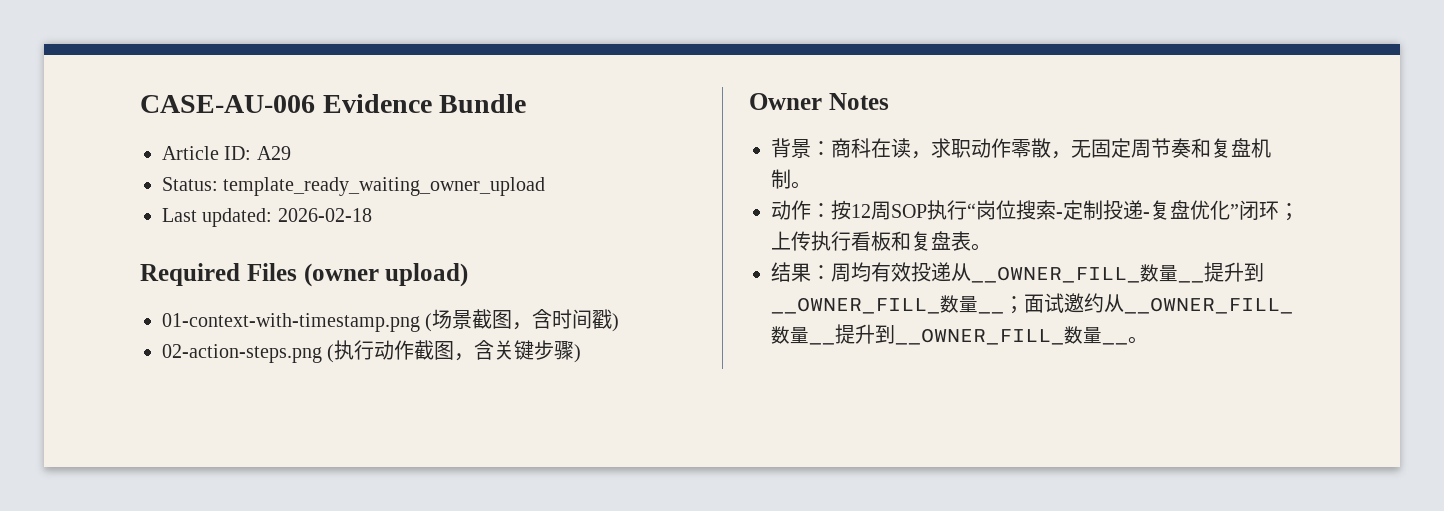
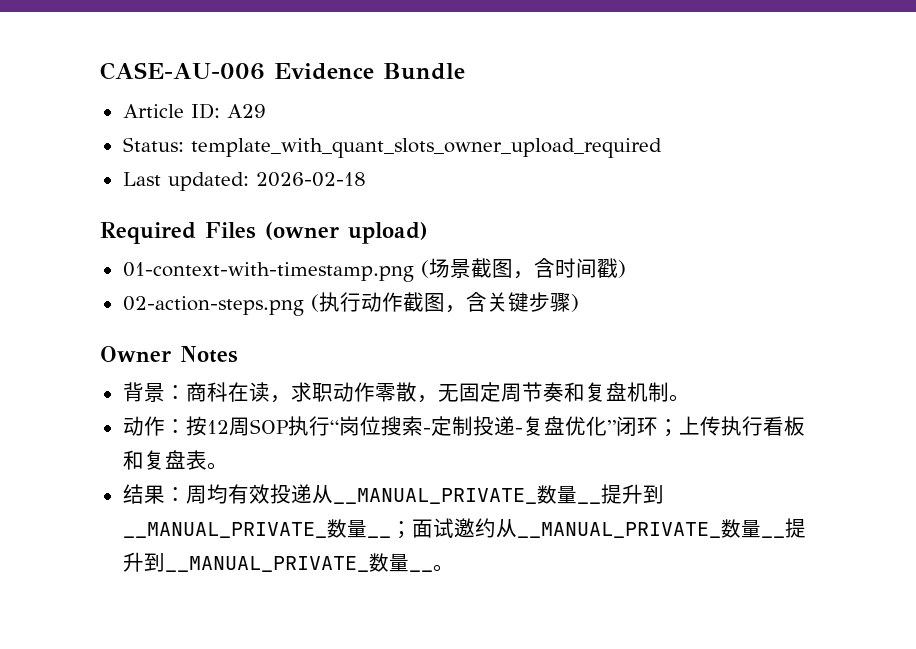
- Status: template_ready_waiting_owner_upload
+ Status: template_with_quant_slots_owner_upload_required
- 结果：周均有效投递从__OWNER_FILL_数量__提升到__OWNER_FILL_数量__；面试邀约从__OWNER_FILL_数量__提升到__OWNER_FILL_数量__。
+ 结果：周均有效投递从__MANUAL_PRIVATE_数量__提升到__MANUAL_PRIVATE_数量__；面试邀约从__MANUAL_PRIVATE_数量__提升到__MANUAL_PRIVATE_数量__。

